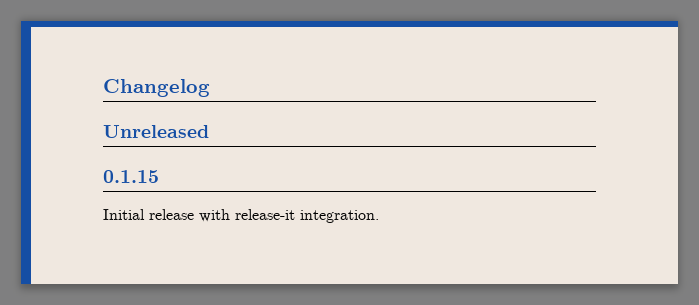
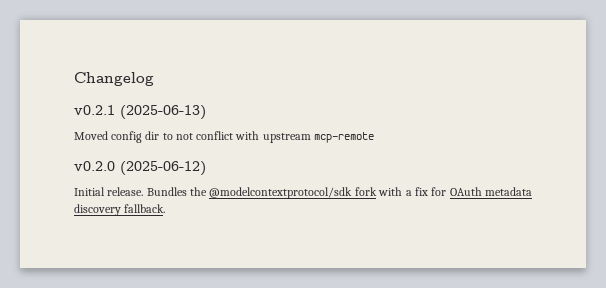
- Unreleased
- 0.1.15
- Initial release with release-it integration.
+ v0.2.1 (2025-06-13)
+ Moved config dir to not conflict with upstream mcp-remote
+ v0.2.0 (2025-06-12)
+ Initial release. Bundles the @modelcontextprotocol/sdk fork with a fix for OAuth metadata discovery fallback.

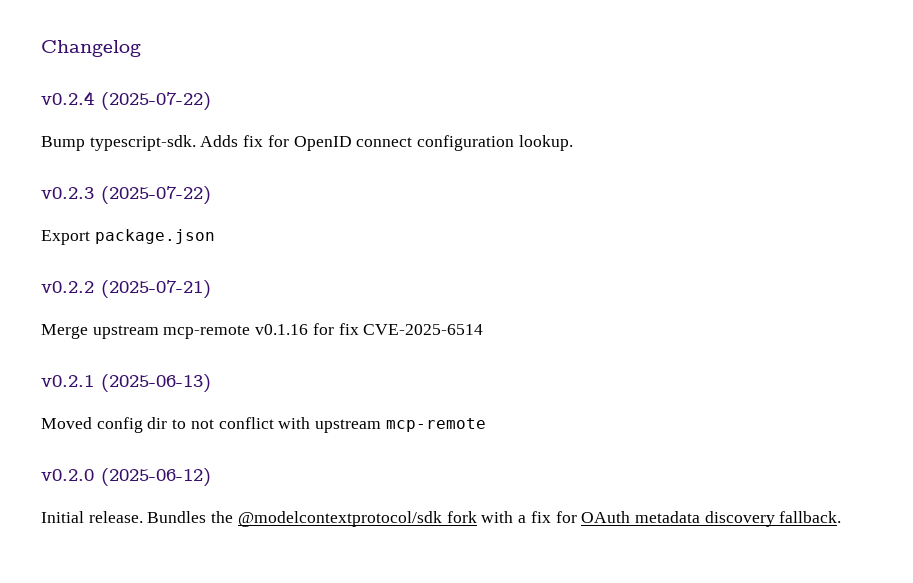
+ v0.2.4 (2025-07-22)
+ Bump typescript-sdk. Adds fix for OpenID connect configuration lookup.
+ v0.2.3 (2025-07-22)
+ Export package.json
+ v0.2.2 (2025-07-21)
+ Merge upstream mcp-remote v0.1.16 for fix CVE-2025-6514

